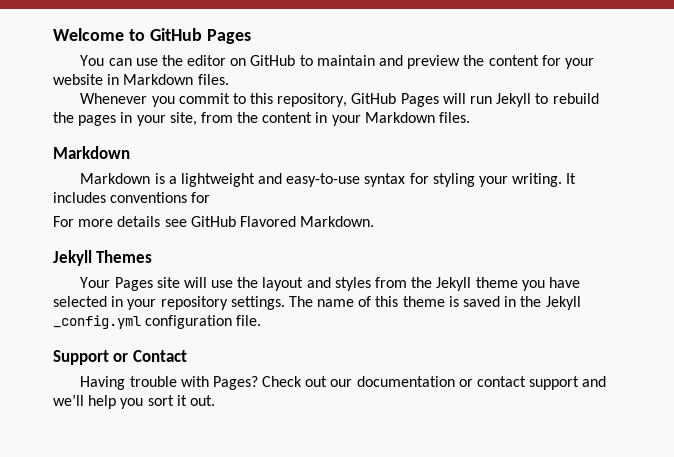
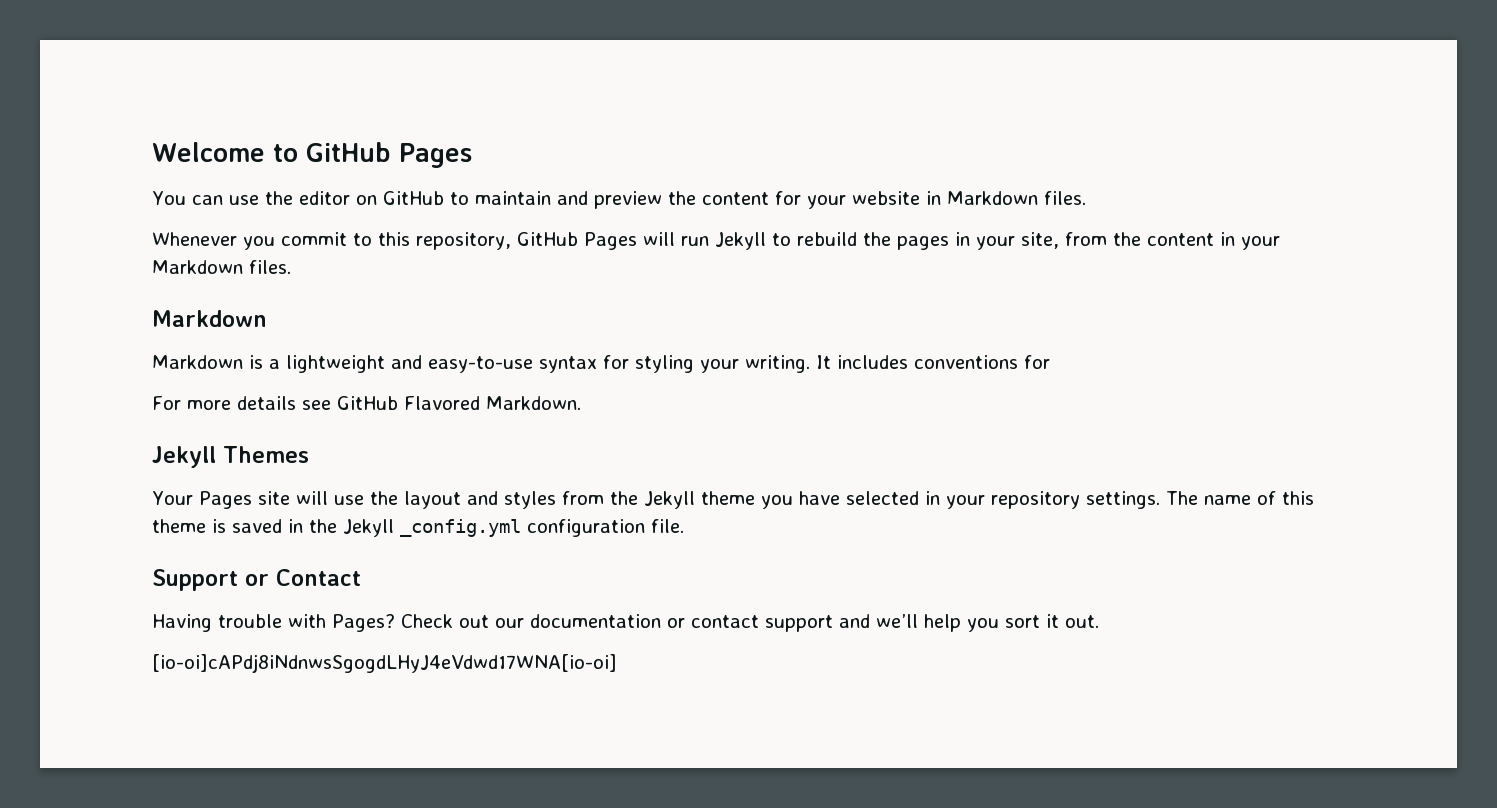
+ [io-oi]cAPdj8iNdnwsSgogdLHyJ4eVdwd17WNA[io-oi]

